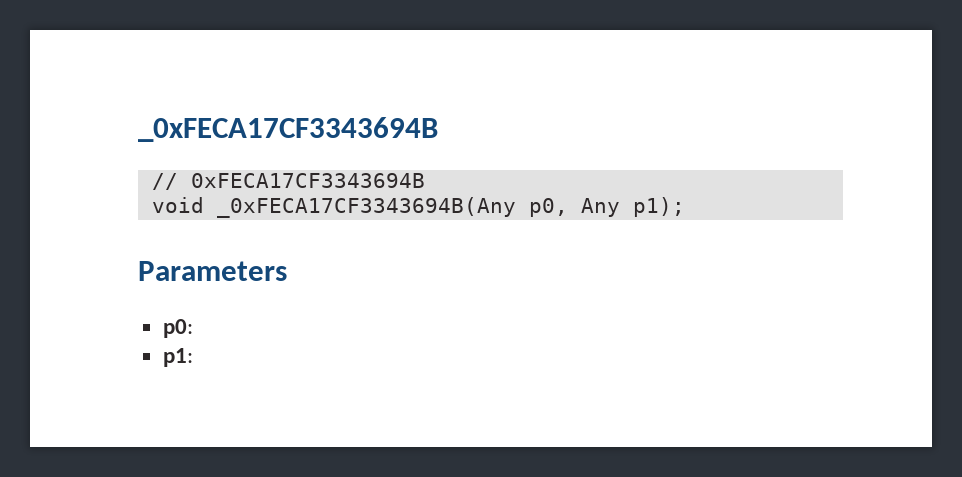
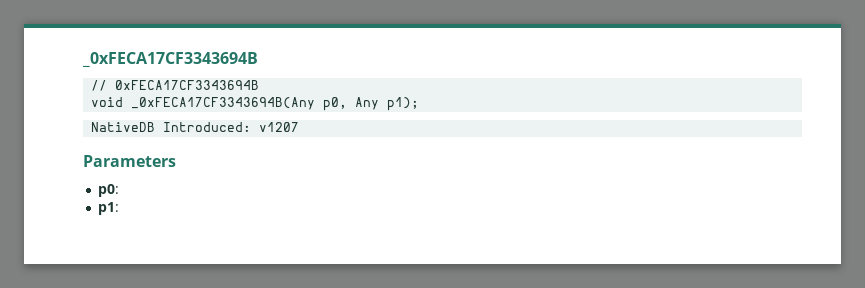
+ NativeDB Introduced: v1207

